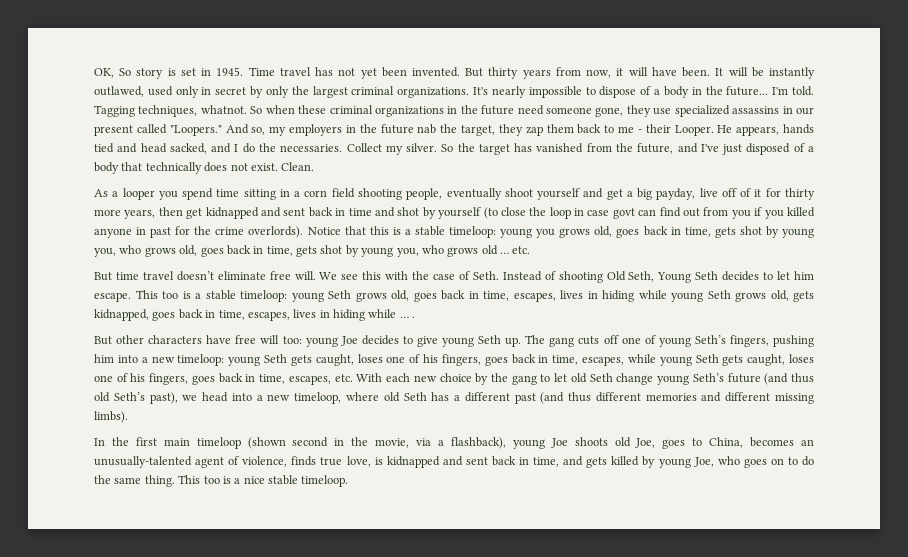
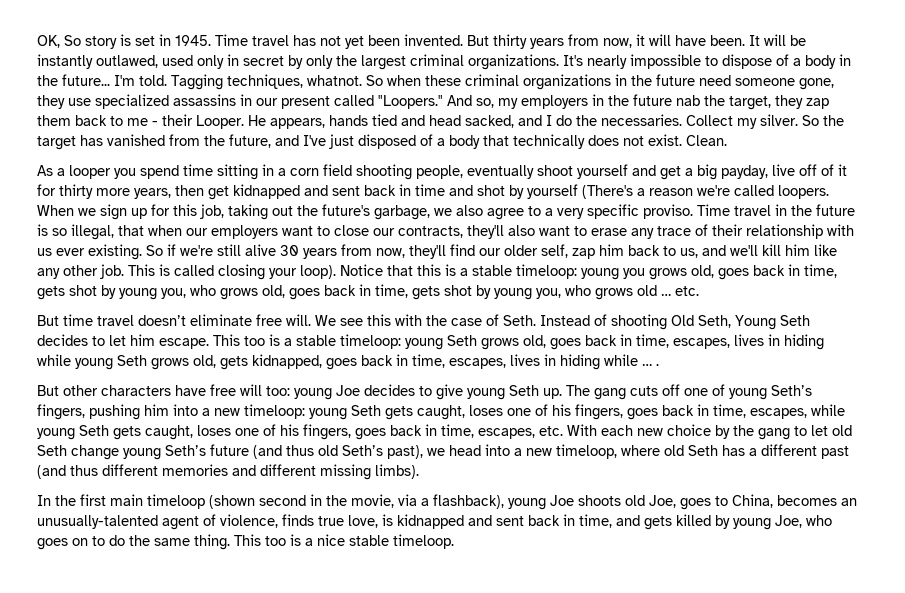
- As a looper you spend time sitting in a corn field shooting people, eventually shoot yourself and get a big payday, live off of it for thirty more years, then get kidnapped and sent back in time and shot by yourself (to close the loop in case govt can find out from you if you killed anyone in past for the crime overlords).
+ As a looper you spend time sitting in a corn field shooting people, eventually shoot yourself and get a big payday, live off of it for thirty more years, then get kidnapped and sent back in time and shot by yourself (There's a reason we're called loopers. When we sign up for this job, taking out the future's garbage, we also agree to a very specific proviso. Time travel in the future is so illegal, that when our employers want to close our contracts, they'll also want to erase any trace of their relationship with us ever existing. So if we're still alive 30 years from now, they'll find our older self, zap him back to us, and we'll kill him like any other job. This is called closing your loop).

